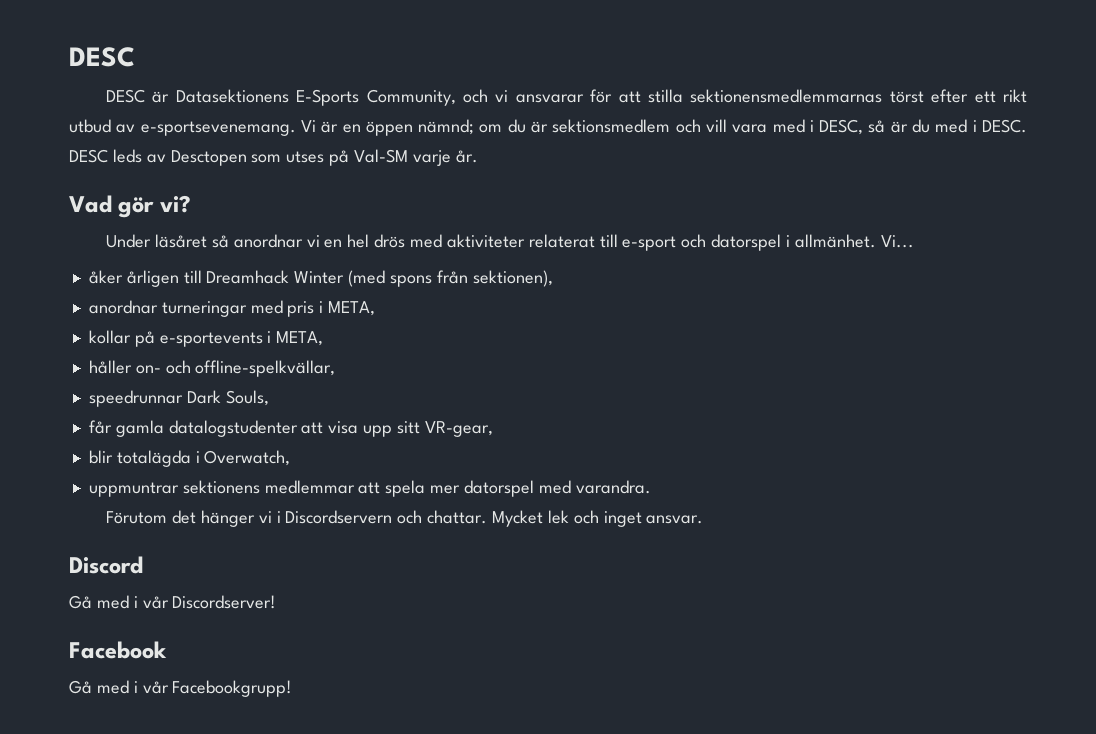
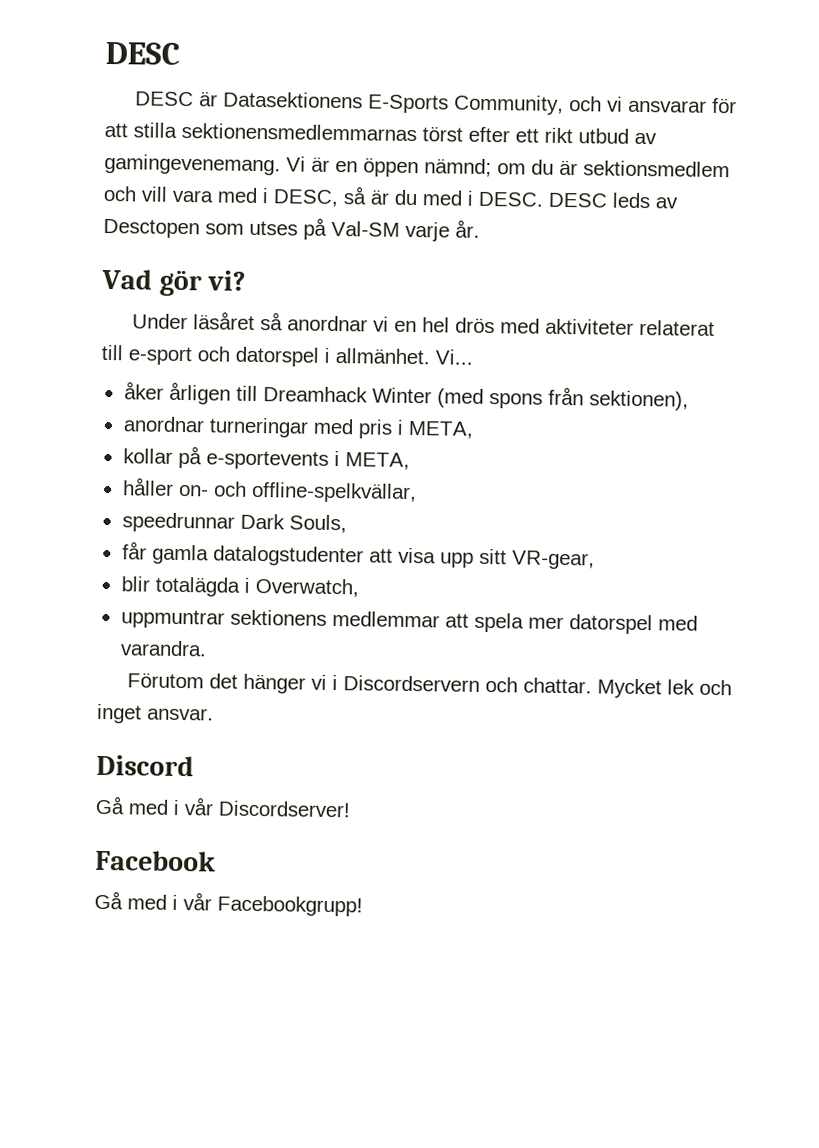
- DESC är Datasektionens E-Sports Community, och vi ansvarar för att stilla sektionensmedlemmarnas törst efter ett rikt utbud av e-sportsevenemang.
+ DESC är Datasektionens E-Sports Community, och vi ansvarar för att stilla sektionensmedlemmarnas törst efter ett rikt utbud av gamingevenemang.

